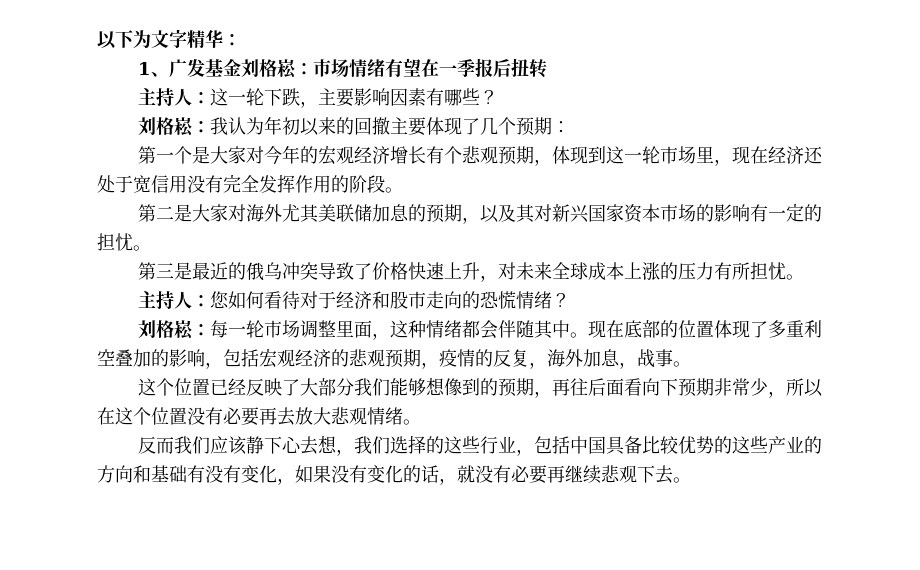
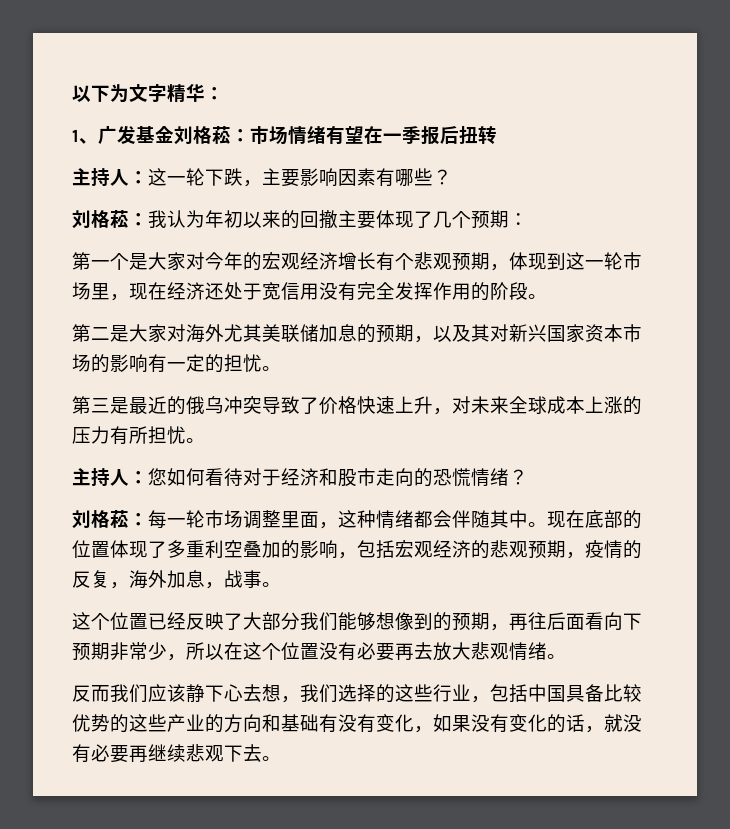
- 1、广发基金刘格崧：市场情绪有望在一季报后扭转
+ 1、广发基金刘格菘：市场情绪有望在一季报后扭转
- 刘格崧：我认为年初以来的回撤主要体现了几个预期：
+ 刘格菘：我认为年初以来的回撤主要体现了几个预期：
- 刘格崧：每一轮市场调整里面，这种情绪都会伴随其中。
+ 刘格菘：每一轮市场调整里面，这种情绪都会伴随其中。

